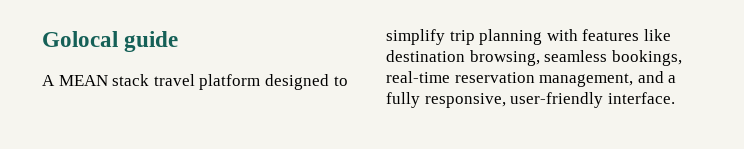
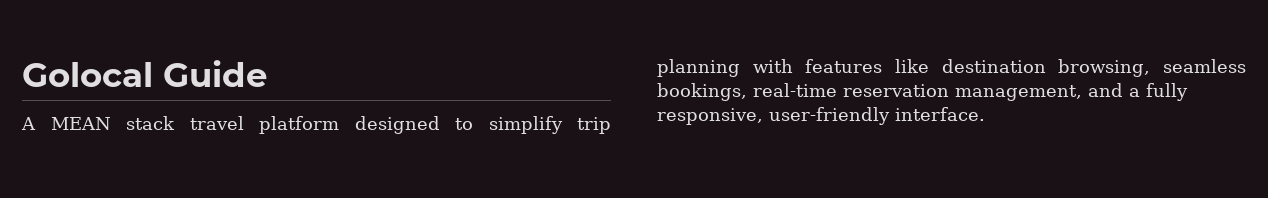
- Golocal guide
+ Golocal Guide

